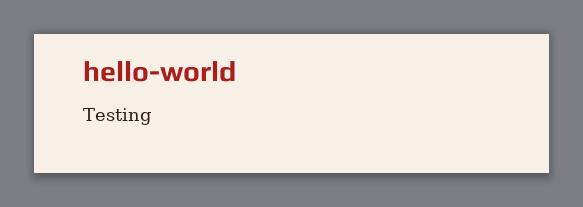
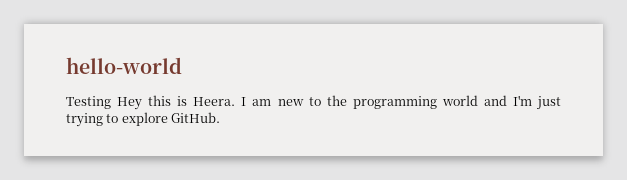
- Testing
+ Testing Hey this is Heera. I am new to the programming world and I'm just trying to explore GitHub.

